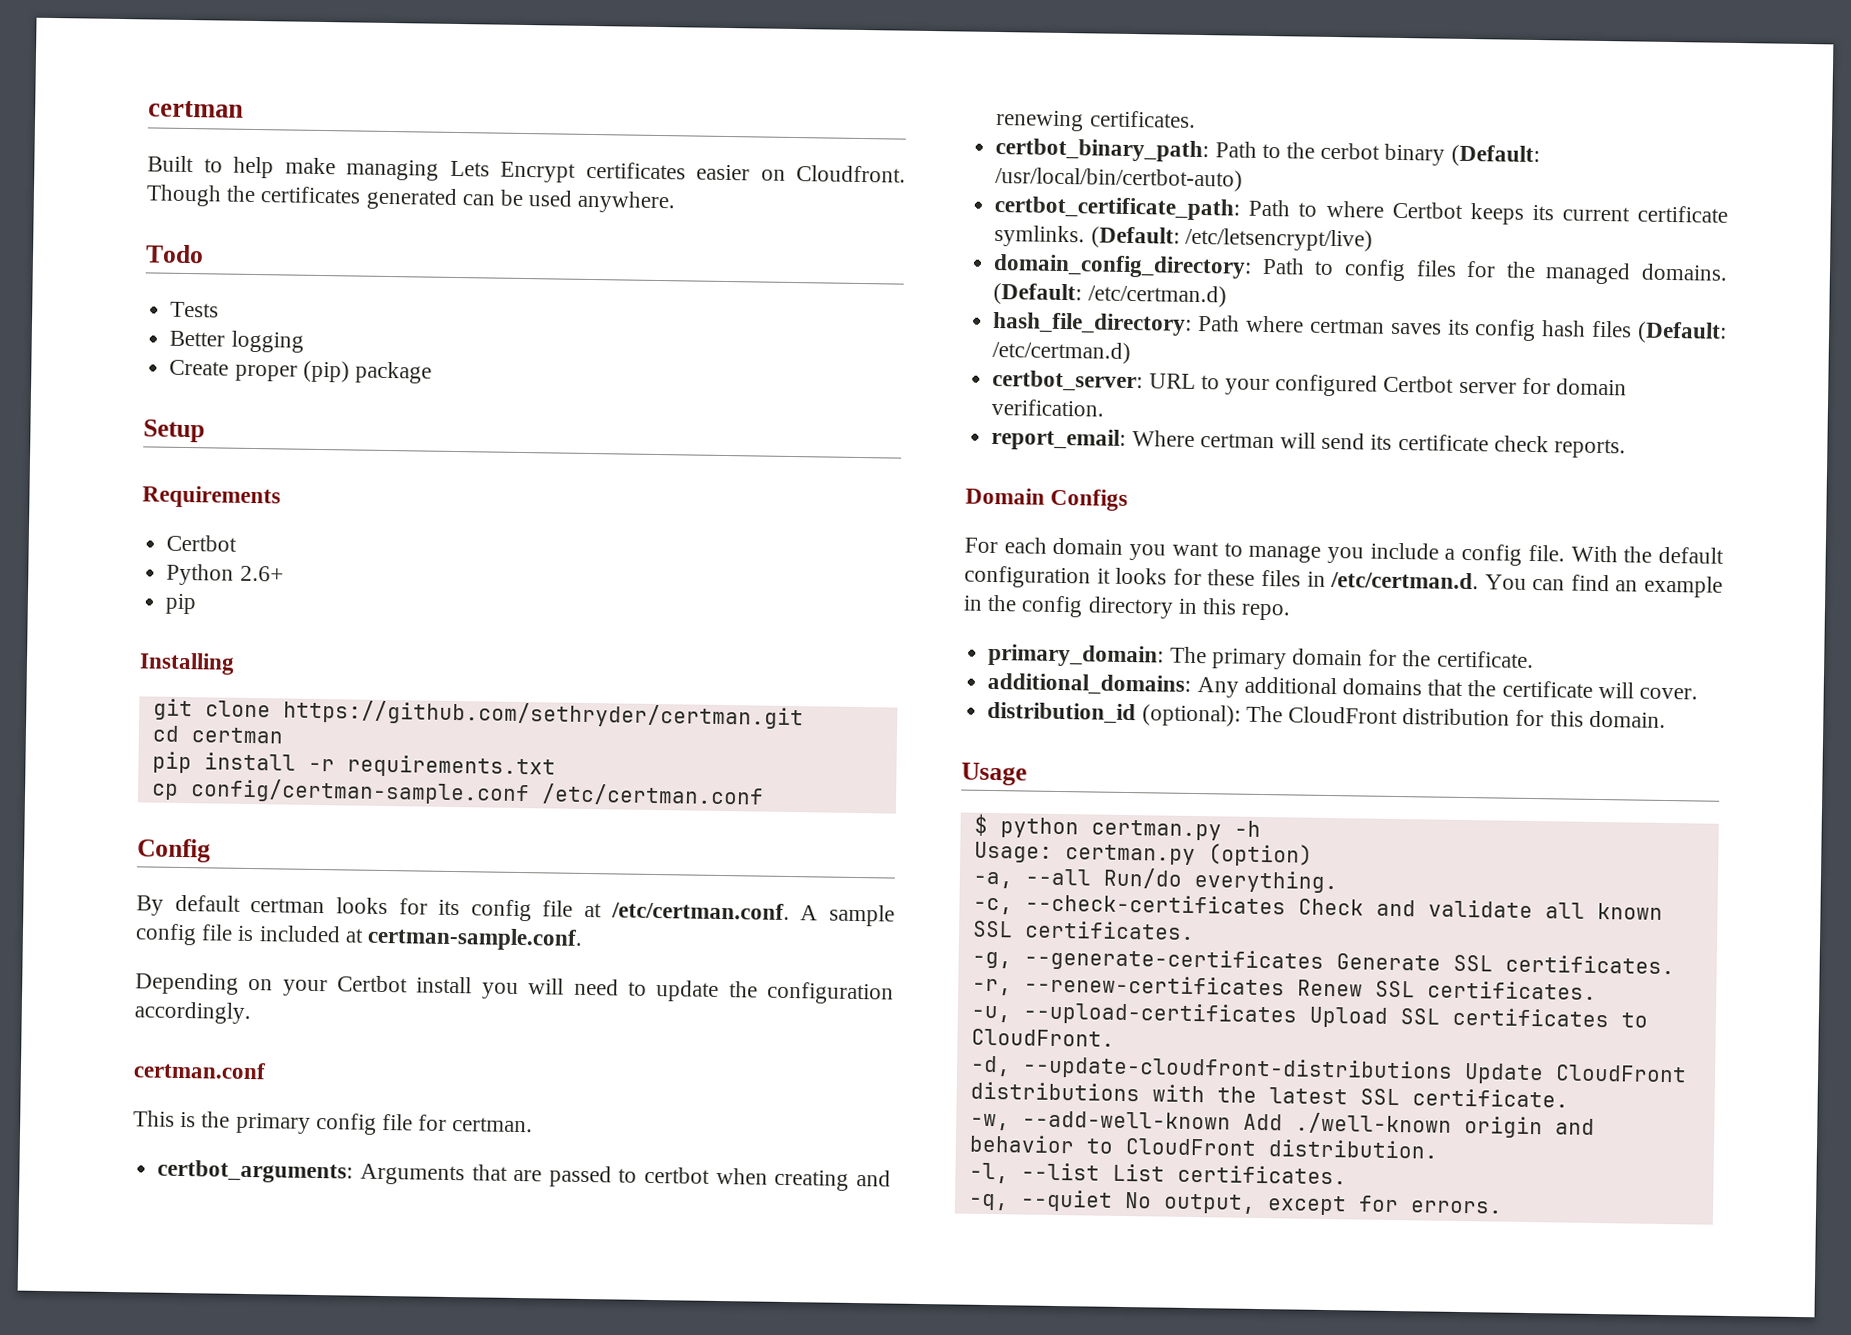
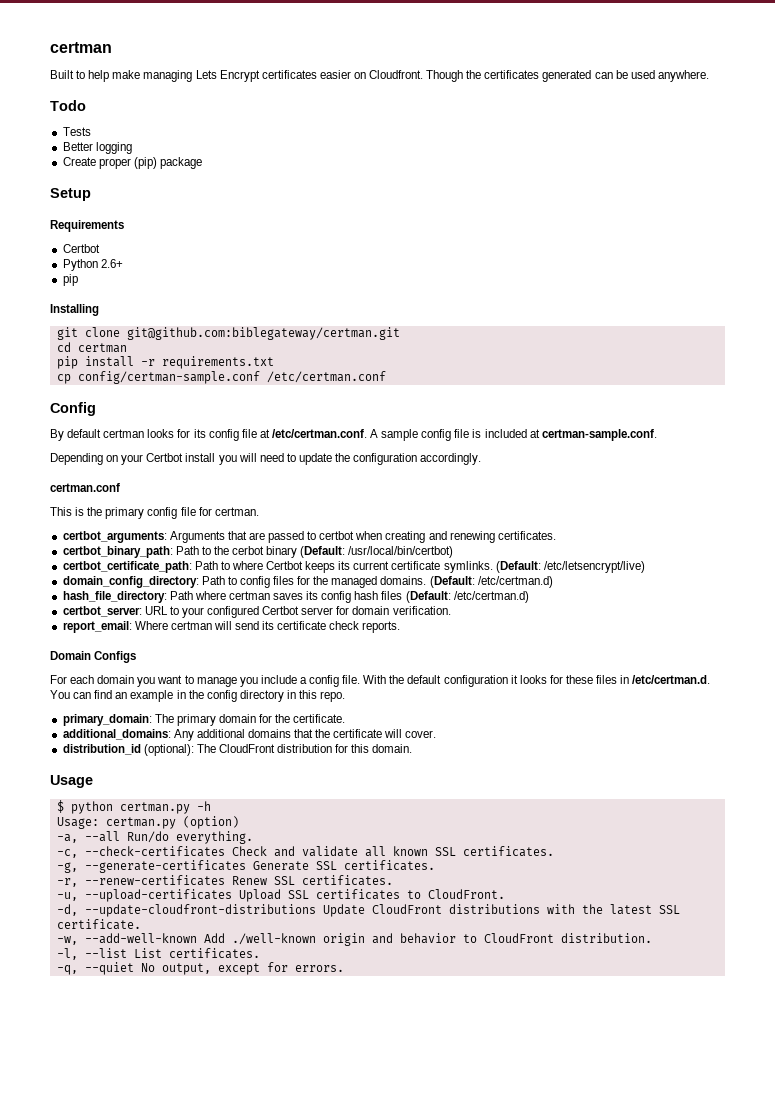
- git clone https://github.com/sethryder/certman.git
+ git clone git@github.com:biblegateway/certman.git
- certbot_binary_path: Path to the cerbot binary (Default: /usr/local/bin/certbot-auto)
+ certbot_binary_path: Path to the cerbot binary (Default: /usr/local/bin/certbot)

